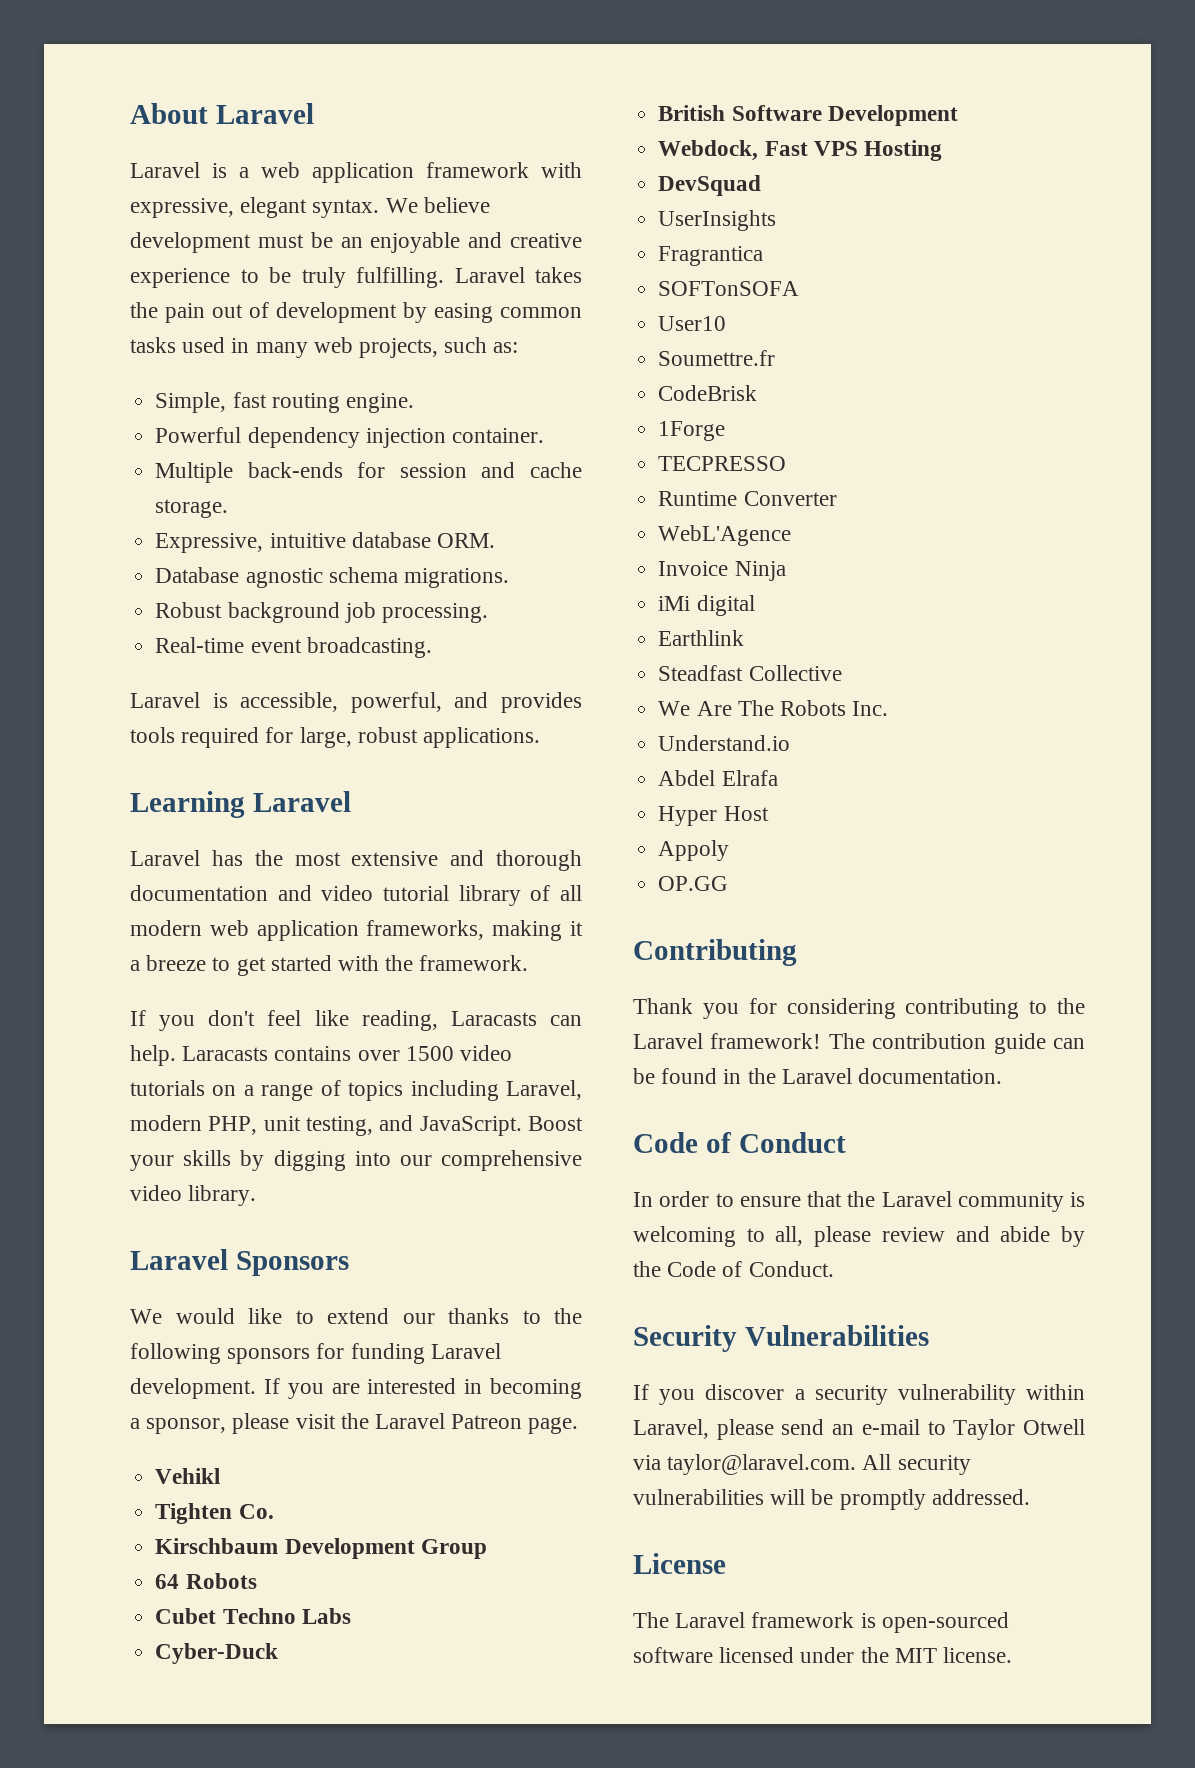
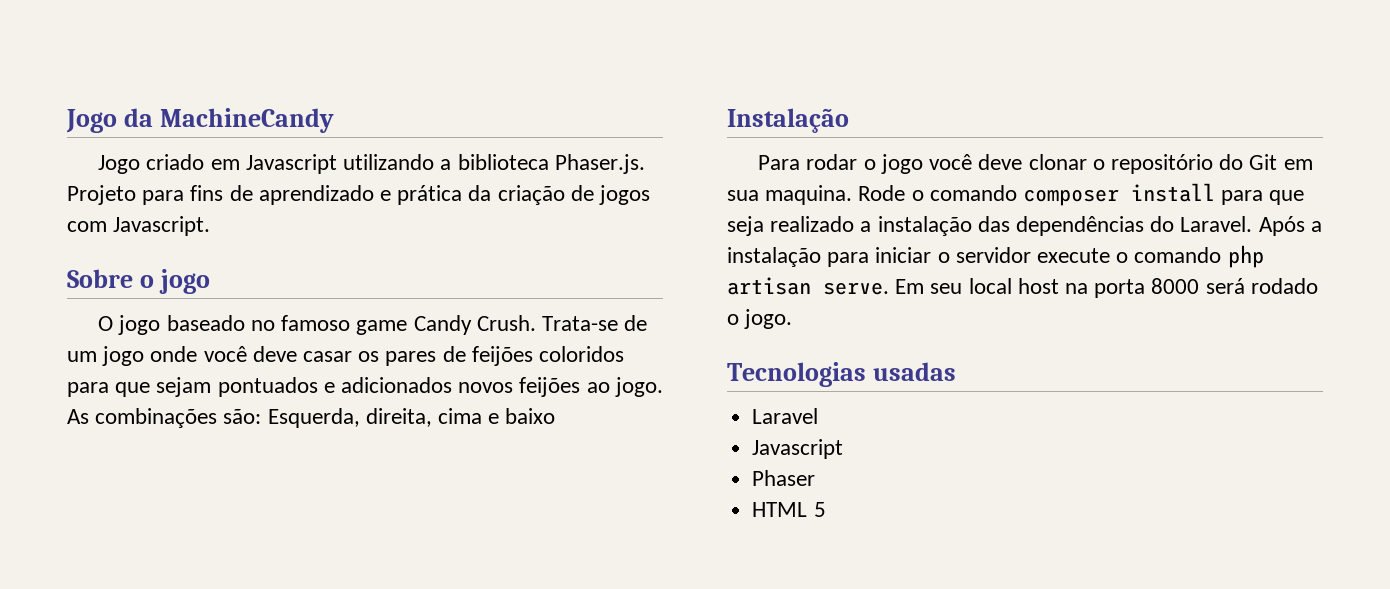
- About Laravel
- Laravel is a web application framework with expressive, elegant syntax. We believe development must be an enjoyable and creative experience to be truly fulfilling. Laravel takes the pain out of development by easing common tasks used in many web projects, such as:
- Simple, fast routing engine.
- Powerful dependency injection container.
- Multiple back-ends for session and cache storage.
- Expressive, intuitive database ORM.
- Database agnostic schema migrations.
- Robust background job processing.
- Real-time event broadcasting.
- Laravel is accessible, powerful, and provides tools required for large, robust applications.
- Learning Laravel
- Laravel has the most extensive and thorough documentation and video tutorial library of all modern web application frameworks, making it a breeze to get started with the framework.
- If you don't feel like reading, Laracasts can help. Laracasts contains over 1500 video tutorials on a range of topics including Laravel, modern PHP, unit testing, and JavaScript. Boost your skills by digging into our comprehensive video library.
- Laravel Sponsors
- We would like to extend our thanks to the following sponsors for funding Laravel development. If you are interested in becoming a sponsor, please visit the Laravel Patreon page.
- Vehikl
- Tighten Co.
- Kirschbaum Development Group
- 64 Robots
- Cubet Techno Labs
- Cyber-Duck
- British Software Development
- Webdock, Fast VPS Hosting
- DevSquad
- UserInsights
- Fragrantica
- SOFTonSOFA
- User10
- Soumettre.fr
- CodeBrisk
- 1Forge
- TECPRESSO
- Runtime Converter
- WebL'Agence
- Invoice Ninja
- iMi digital
- Earthlink
- Steadfast Collective
- We Are The Robots Inc.
- Understand.io
- Abdel Elrafa
- Hyper Host
- Appoly
- OP.GG
- Contributing
- Thank you for considering contributing to the Laravel framework! The contribution guide can be found in the Laravel documentation.
- Code of Conduct
- In order to ensure that the Laravel community is welcoming to all, please review and abide by the Code of Conduct.
- Security Vulnerabilities
- If you discover a security vulnerability within Laravel, please send an e-mail to Taylor Otwell via taylor@laravel.com. All security vulnerabilities will be promptly addressed.
- License
- The Laravel framework is open-sourced software licensed under the MIT license.
+ Jogo da MachineCandy
+ Jogo criado em Javascript utilizando a biblioteca Phaser.js. Projeto para fins de aprendizado e prática da criação de jogos com Javascript.
+ Sobre o jogo
+ O jogo baseado no famoso game Candy Crush. Trata-se de um jogo onde você deve casar os pares de feijões coloridos para que sejam pontuados e adicionados novos feijões ao jogo. As combinações são: Esquerda, direita, cima e baixo
+ Instalação
+ Para rodar o jogo você deve clonar o repositório do Git em sua maquina. Rode o comando composer install para que seja realizado a instalação das dependências do Laravel. Após a instalação para iniciar o servidor execute o comando php artisan serve. Em seu local host na porta 8000 será rodado o jogo.
+ Tecnologias usadas
+ Laravel
+ Javascript
+ Phaser
+ HTML 5

